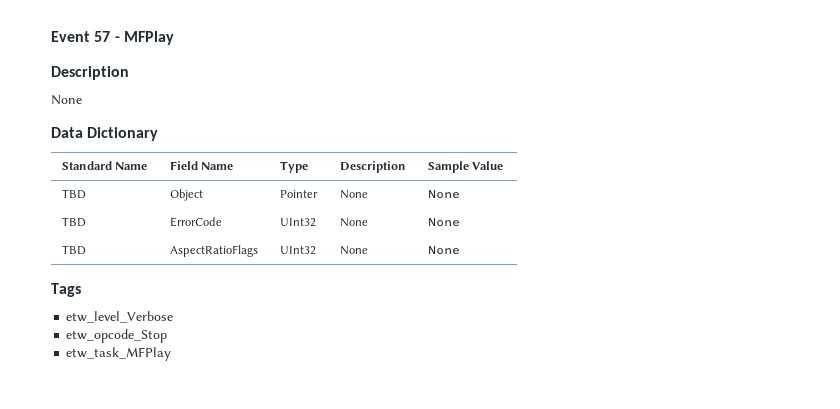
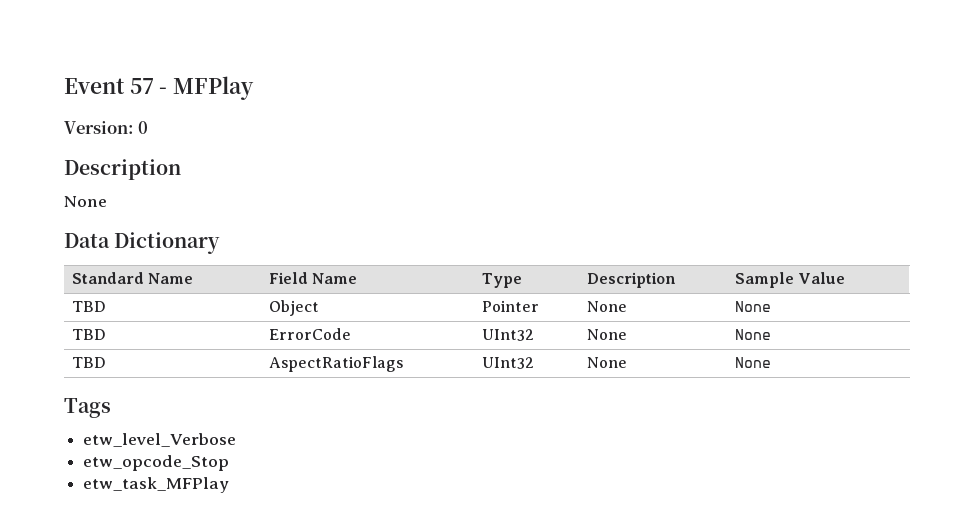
+ Version: 0

